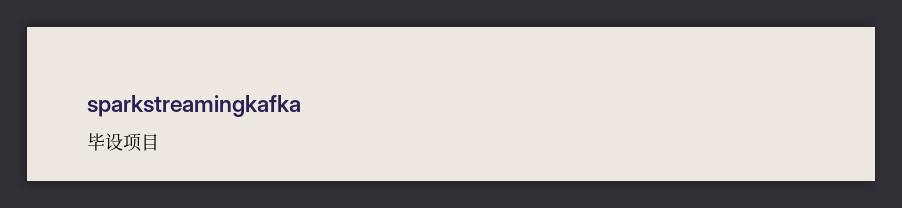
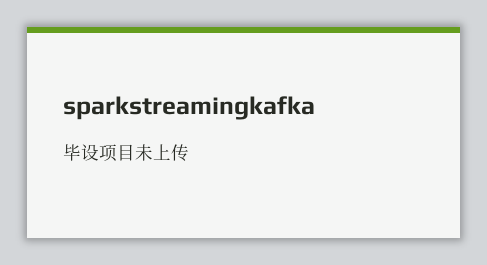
- 毕设项目
+ 毕设项目未上传

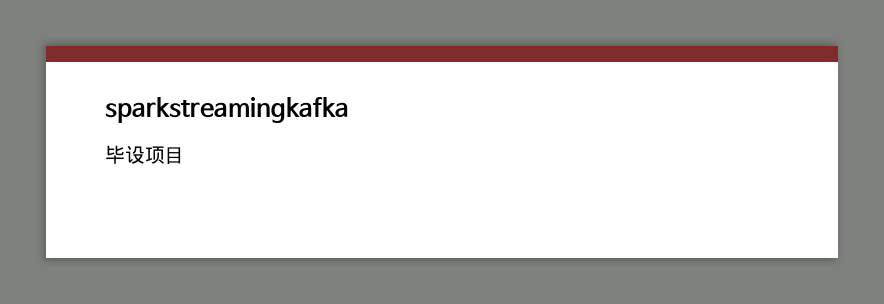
- 毕设项目未上传
+ 毕设项目

